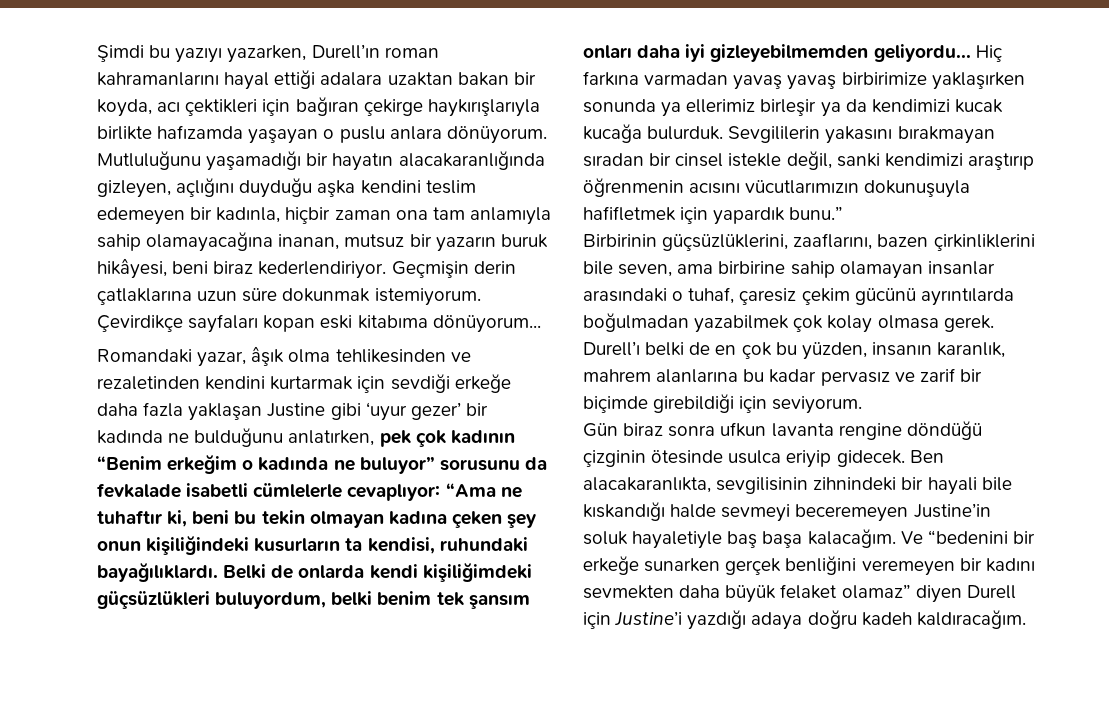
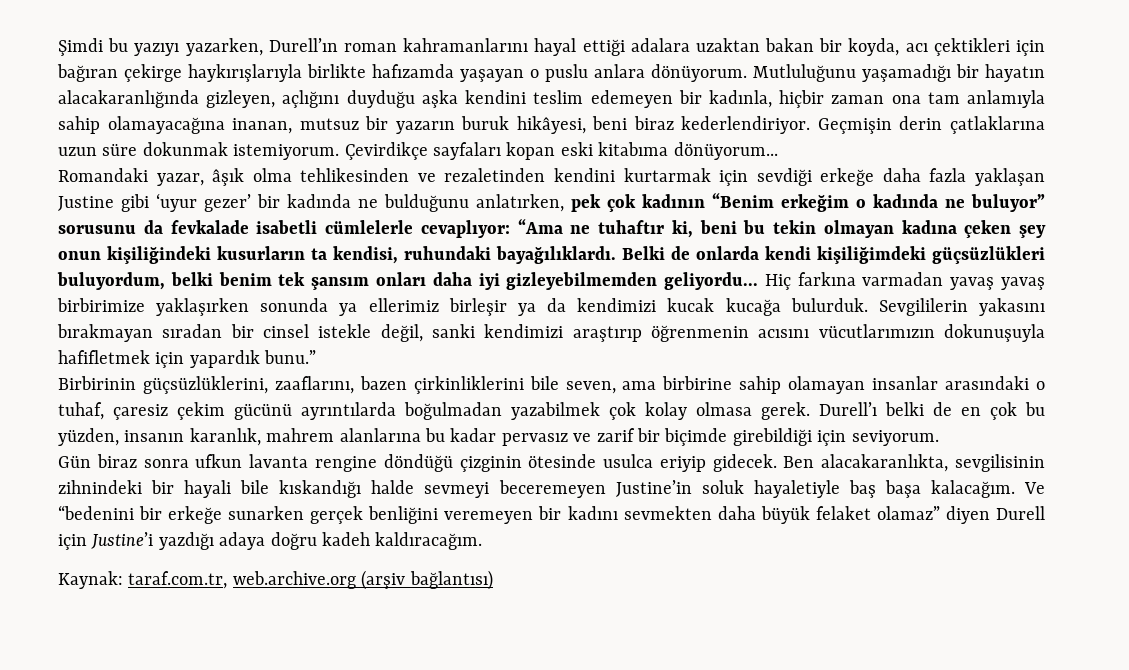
+ Kaynak: taraf.com.tr, web.archive.org (arşiv bağlantısı)

